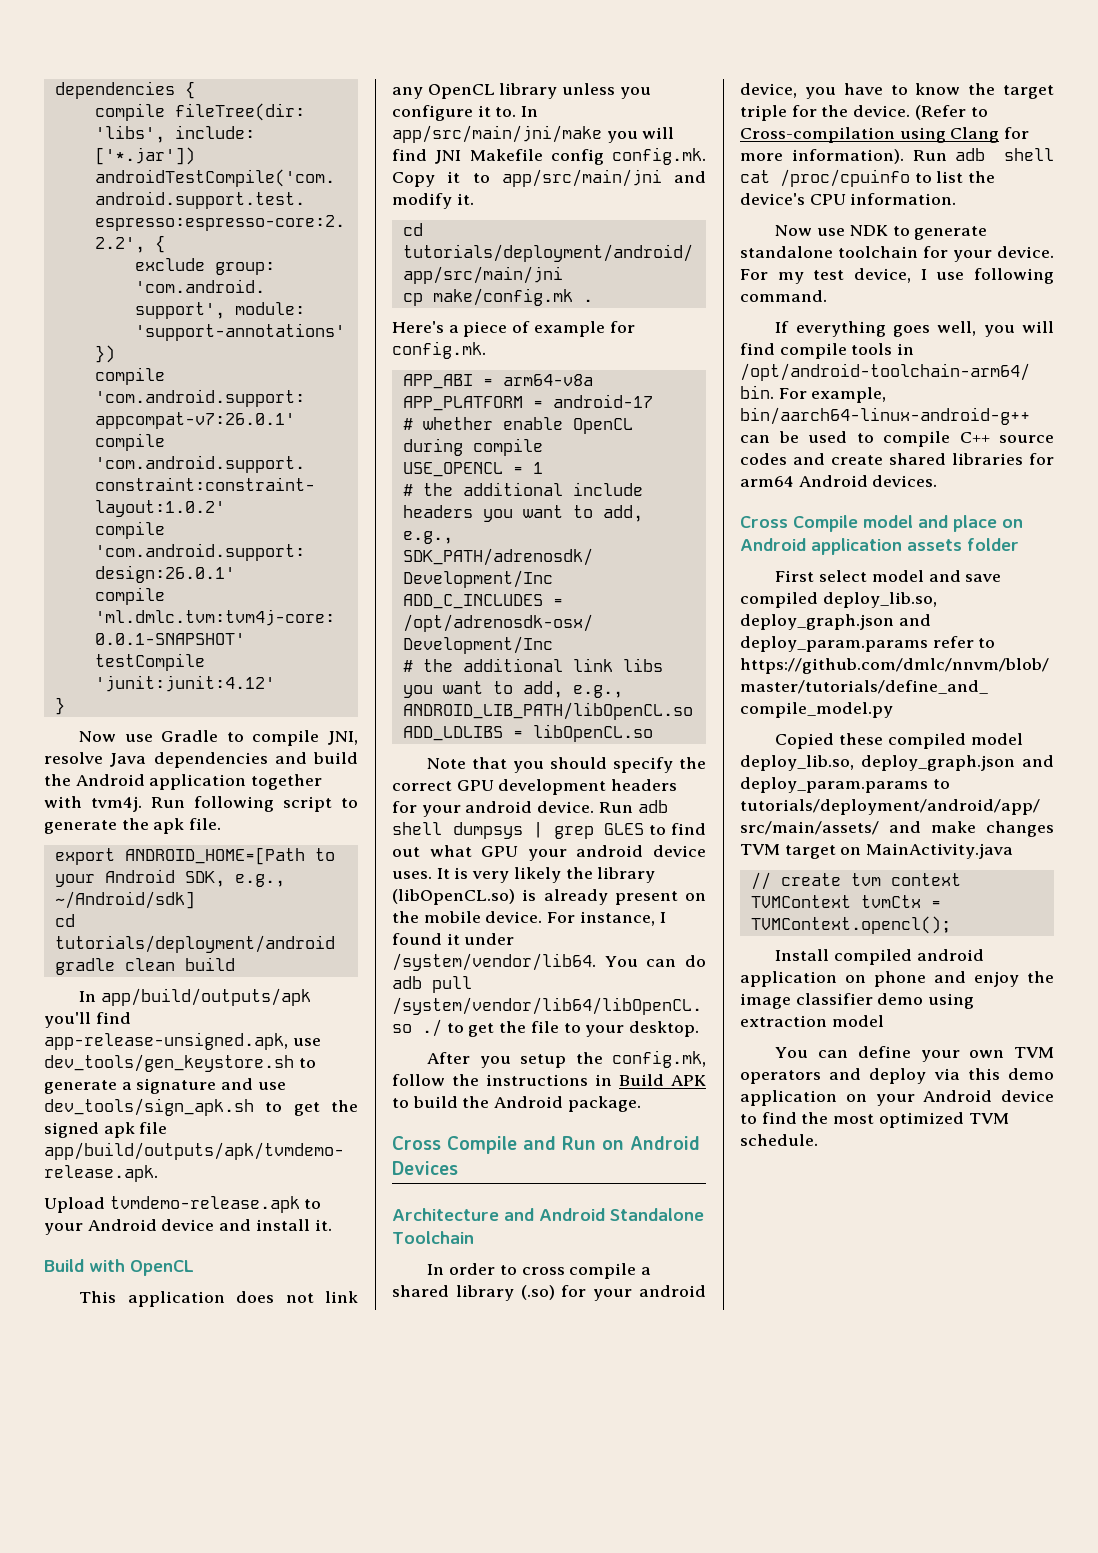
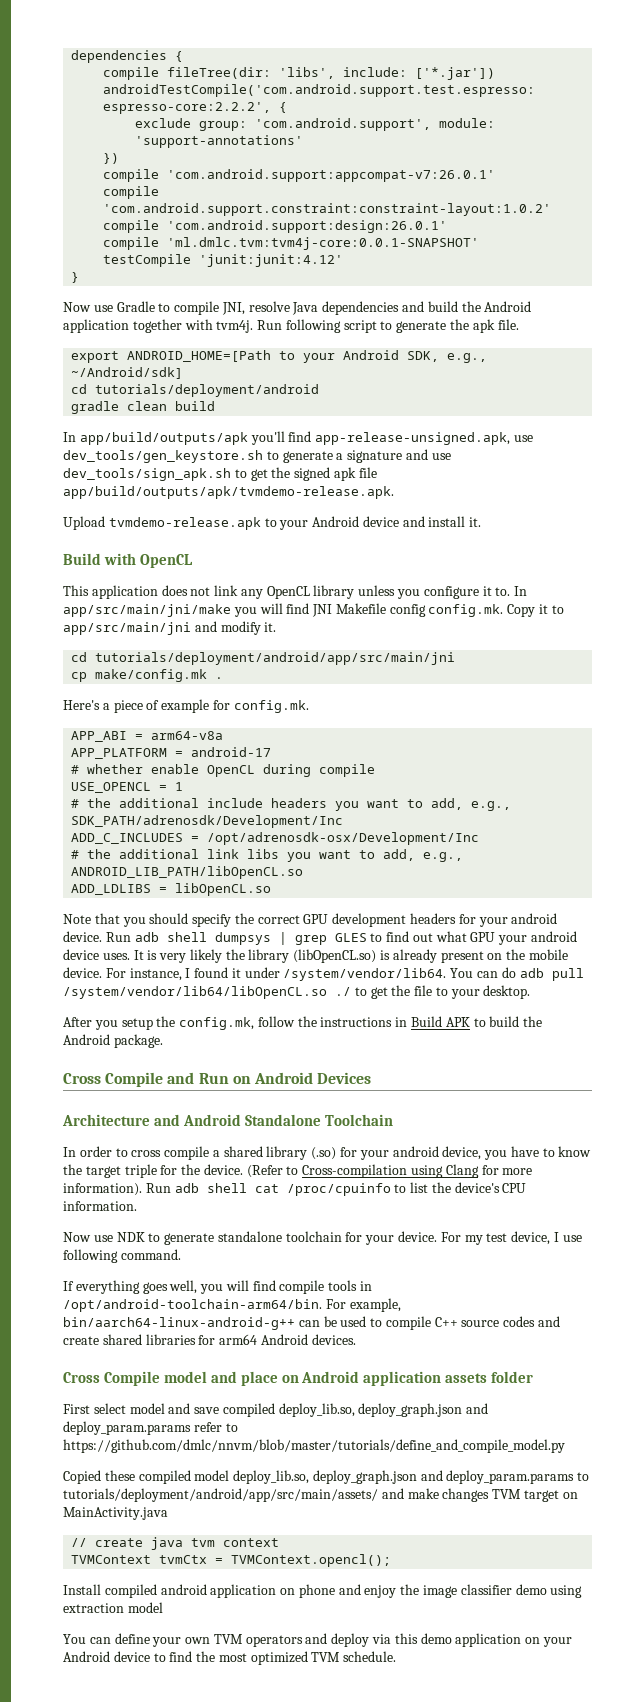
- // create tvm context
+ // create java tvm context

